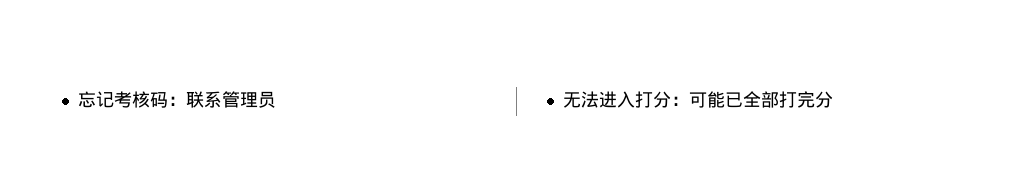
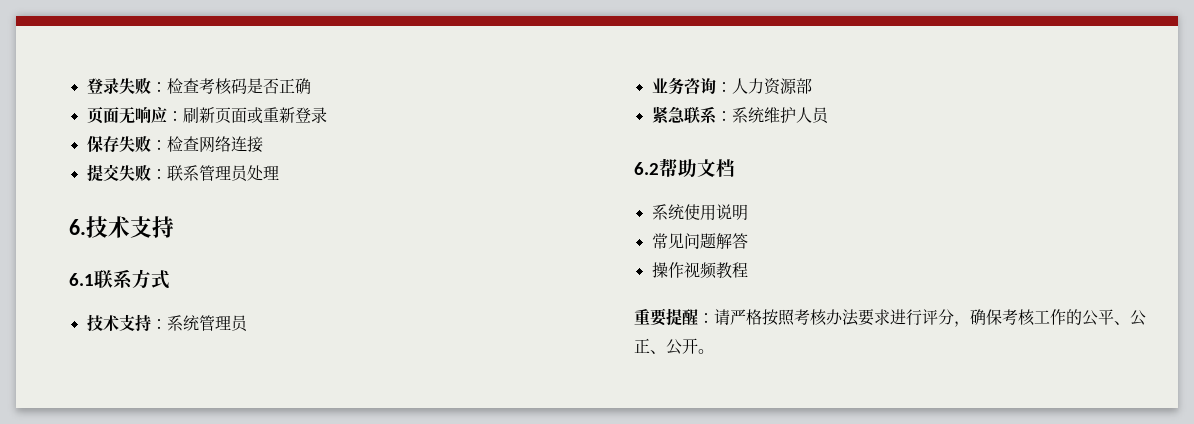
- 忘记考核码：联系管理员
- 无法进入打分：可能已全部打完分
+ 登录失败：检查考核码是否正确
+ 页面无响应：刷新页面或重新登录
+ 保存失败：检查网络连接
+ 提交失败：联系管理员处理
+ 6.技术支持
+ 6.1联系方式
+ 技术支持：系统管理员
+ 业务咨询：人力资源部
+ 紧急联系：系统维护人员
+ 6.2帮助文档
+ 系统使用说明
+ 常见问题解答
+ 操作视频教程
+ 重要提醒：请严格按照考核办法要求进行评分，确保考核工作的公平、公正、公开。

